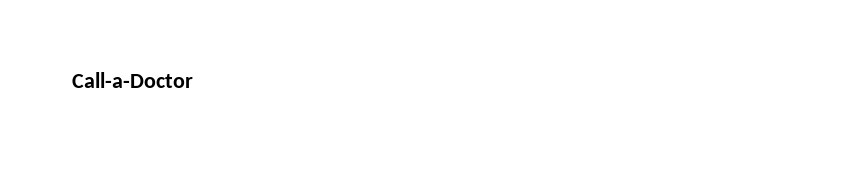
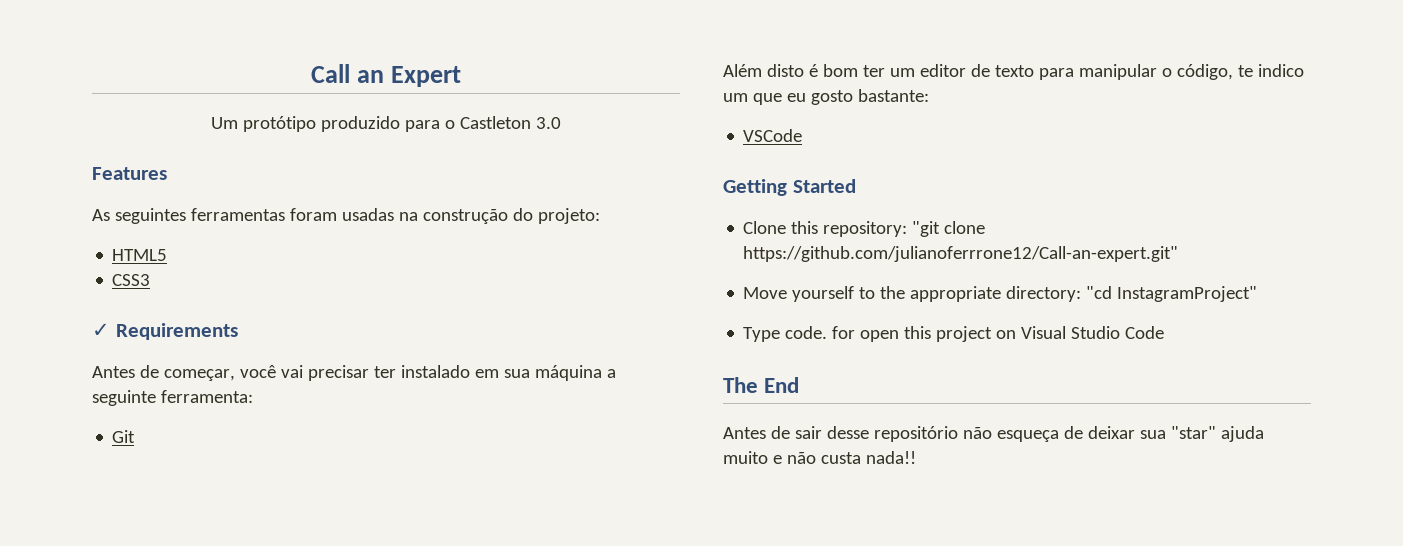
- Call-a-Doctor
+ Call an Expert
+ Um protótipo produzido para o Castleton 3.0
+ Features
+ As seguintes ferramentas foram usadas na construção do projeto:
+ HTML5
+ CSS3
+ ✓ Requirements
+ Antes de começar, você vai precisar ter instalado em sua máquina a seguinte ferramenta:
+ Git
+ Além disto é bom ter um editor de texto para manipular o código, te indico um que eu gosto bastante:
+ VSCode
+ Getting Started
+ Clone this repository: "git clone https://github.com/julianoferrrone12/Call-an-expert.git"
+ Move yourself to the appropriate directory: "cd InstagramProject"
+ Type code. for open this project on Visual Studio Code
+ The End
+ Antes de sair desse repositório não esqueça de deixar sua "star" ajuda muito e não custa nada!!

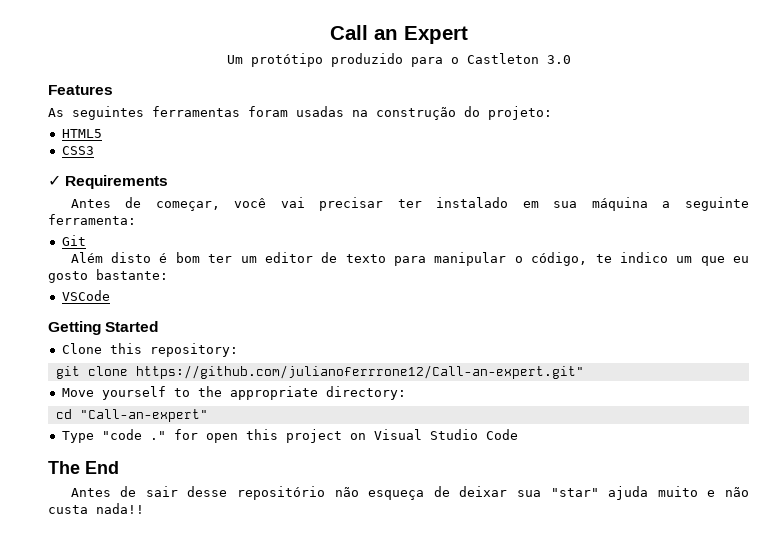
- Clone this repository: "git clone https://github.com/julianoferrrone12/Call-an-expert.git"
+ Clone this repository:
+ git clone https://github.com/julianoferrrone12/Call-an-expert.git"
- Move yourself to the appropriate directory: "cd InstagramProject"
+ Move yourself to the appropriate directory:
+ cd "Call-an-expert"
- Type code. for open this project on Visual Studio Code
+ Type "code ." for open this project on Visual Studio Code

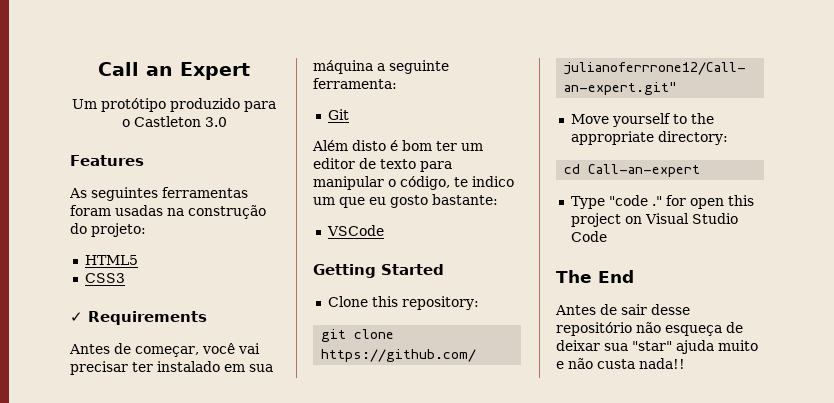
- cd "Call-an-expert"
+ cd Call-an-expert

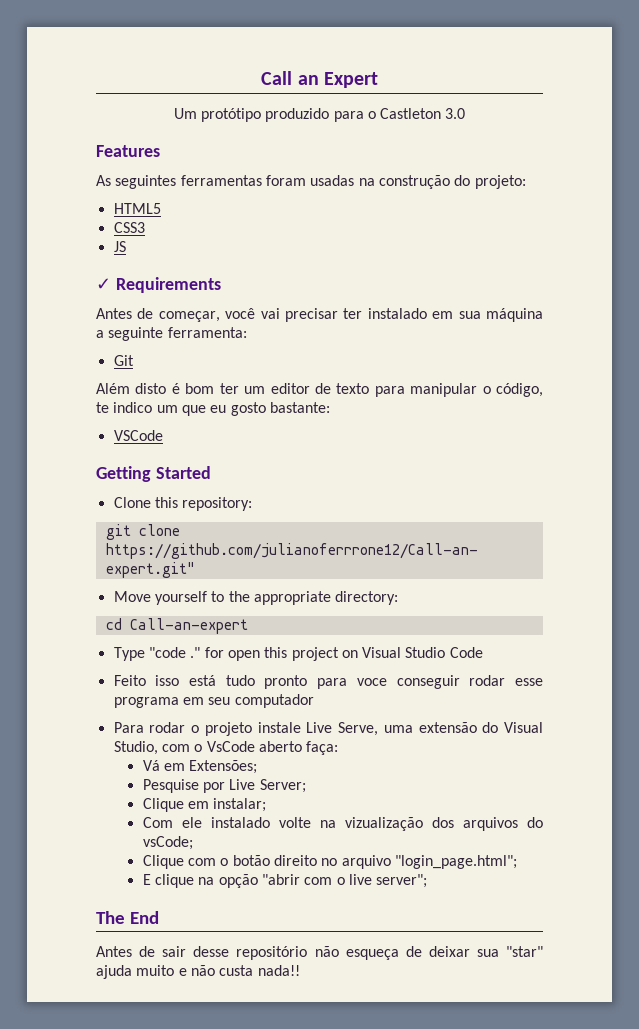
+ JS
+ Feito isso está tudo pronto para voce conseguir rodar esse programa em seu computador
+ Para rodar o projeto instale Live Serve, uma extensão do Visual Studio, com o VsCode aberto faça:
+ Vá em Extensões;
+ Pesquise por Live Server;
+ Clique em instalar;
+ Com ele instalado volte na vizualização dos arquivos do vsCode;
+ Clique com o botão direito no arquivo "login_page.html";
+ E clique na opção "abrir com o live server";

